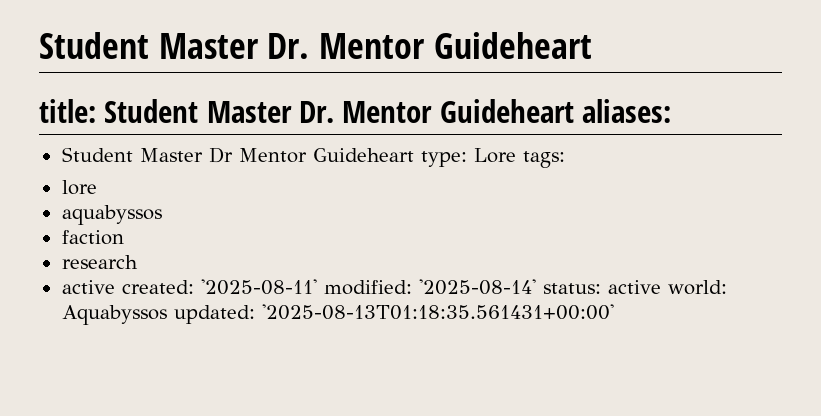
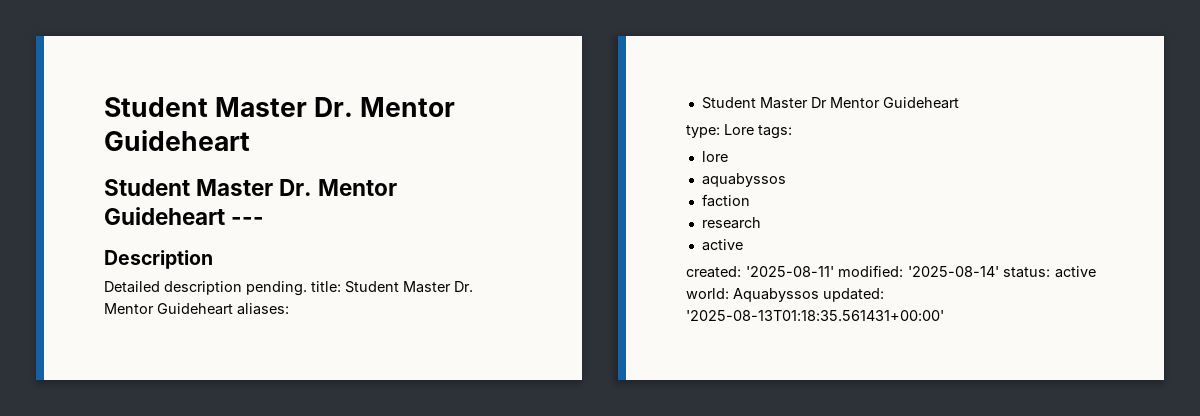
- title: Student Master Dr. Mentor Guideheart aliases:
+ Student Master Dr. Mentor Guideheart ---
+ Description
+ Detailed description pending. title: Student Master Dr. Mentor Guideheart aliases:
- Student Master Dr Mentor Guideheart type: Lore tags:
+ Student Master Dr Mentor Guideheart
+ type: Lore tags:
  research
- active created: '2025-08-11' modified: '2025-08-14' status: active world: Aquabyssos updated: '2025-08-13T01:18:35.561431+00:00'
+ active
+ created: '2025-08-11' modified: '2025-08-14' status: active world: Aquabyssos updated: '2025-08-13T01:18:35.561431+00:00'

